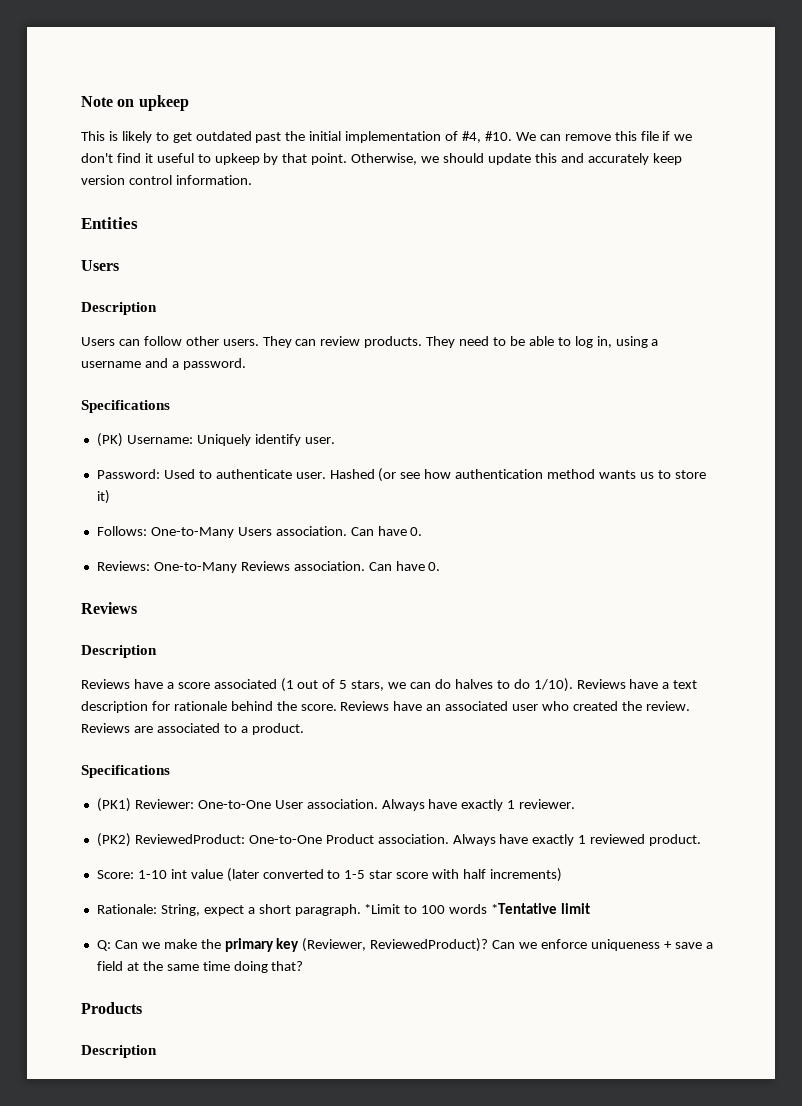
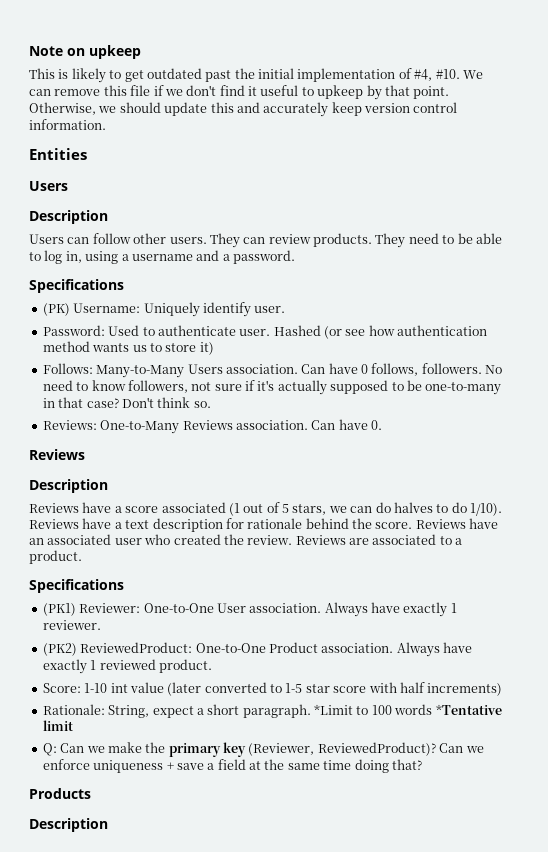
- Follows: One-to-Many Users association. Can have 0.
+ Follows: Many-to-Many Users association. Can have 0 follows, followers. No need to know followers, not sure if it's actually supposed to be one-to-many in that case? Don't think so.

